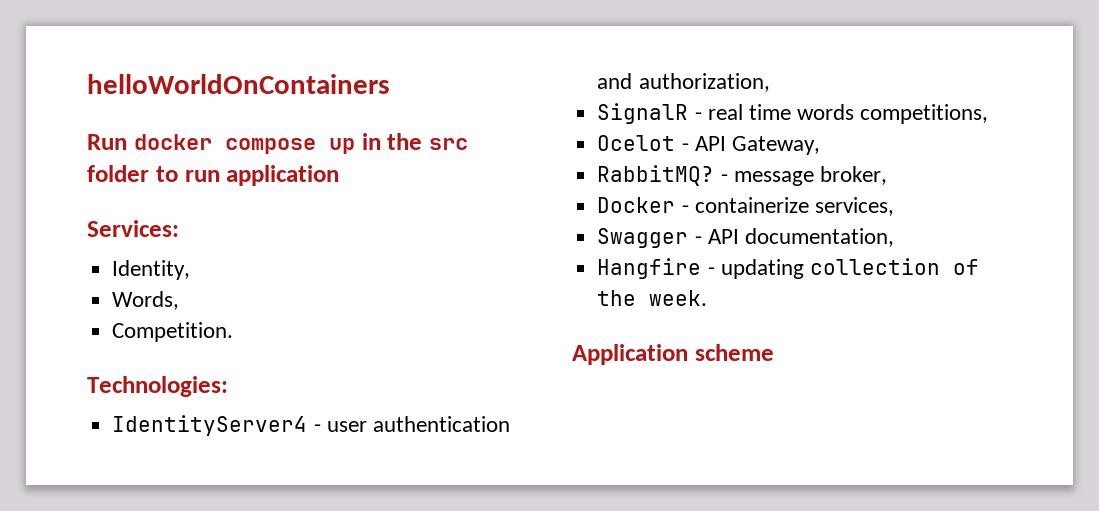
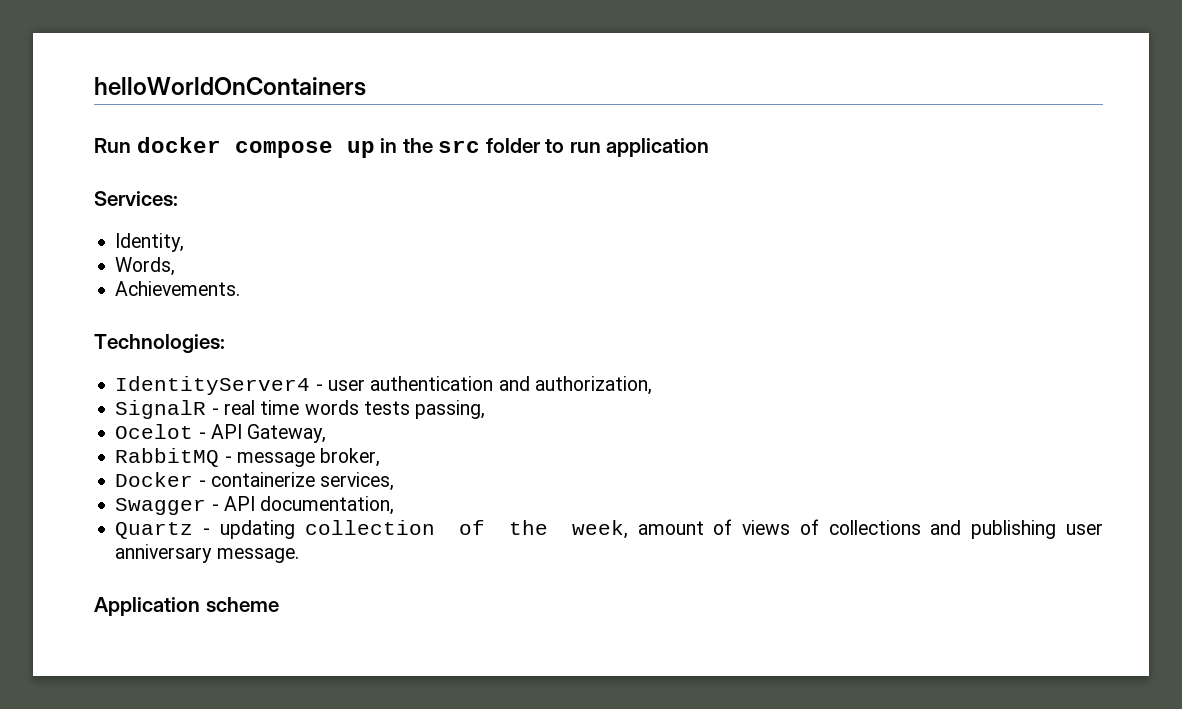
- Competition.
+ Achievements.
- SignalR - real time words competitions,
+ SignalR - real time words tests passing,
- RabbitMQ? - message broker,
+ RabbitMQ - message broker,
- Hangfire - updating collection of the week.
+ Quartz - updating collection of the week, amount of views of collections and publishing user anniversary message.

